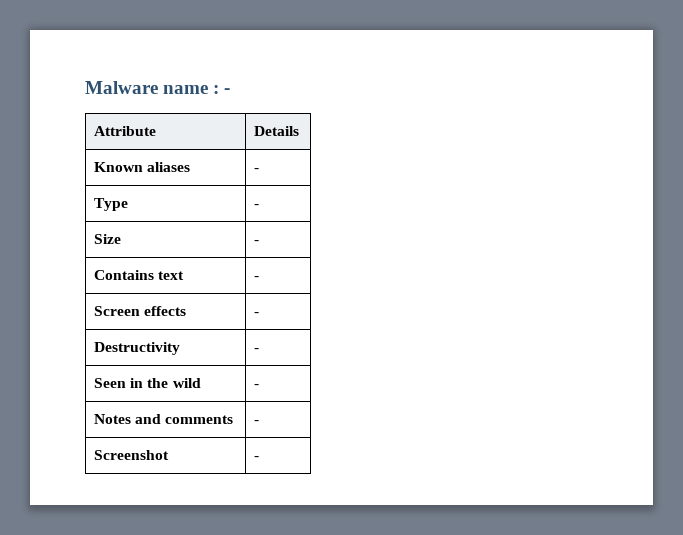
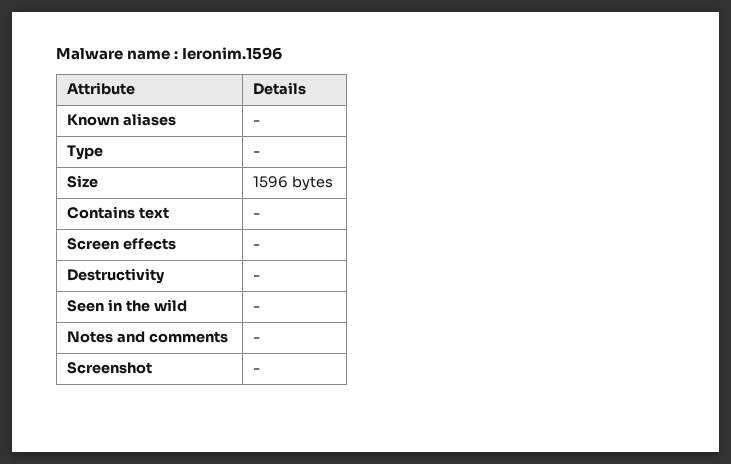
- Malware name : -
+ Malware name : Ieronim.1596
- Size | -
+ Size | 1596 bytes

